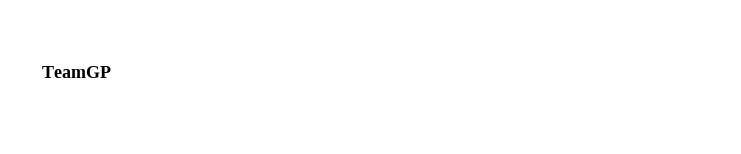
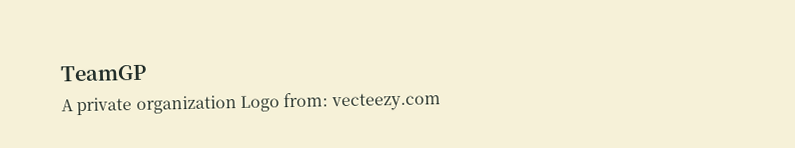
+ A private organization Logo from: vecteezy.com

